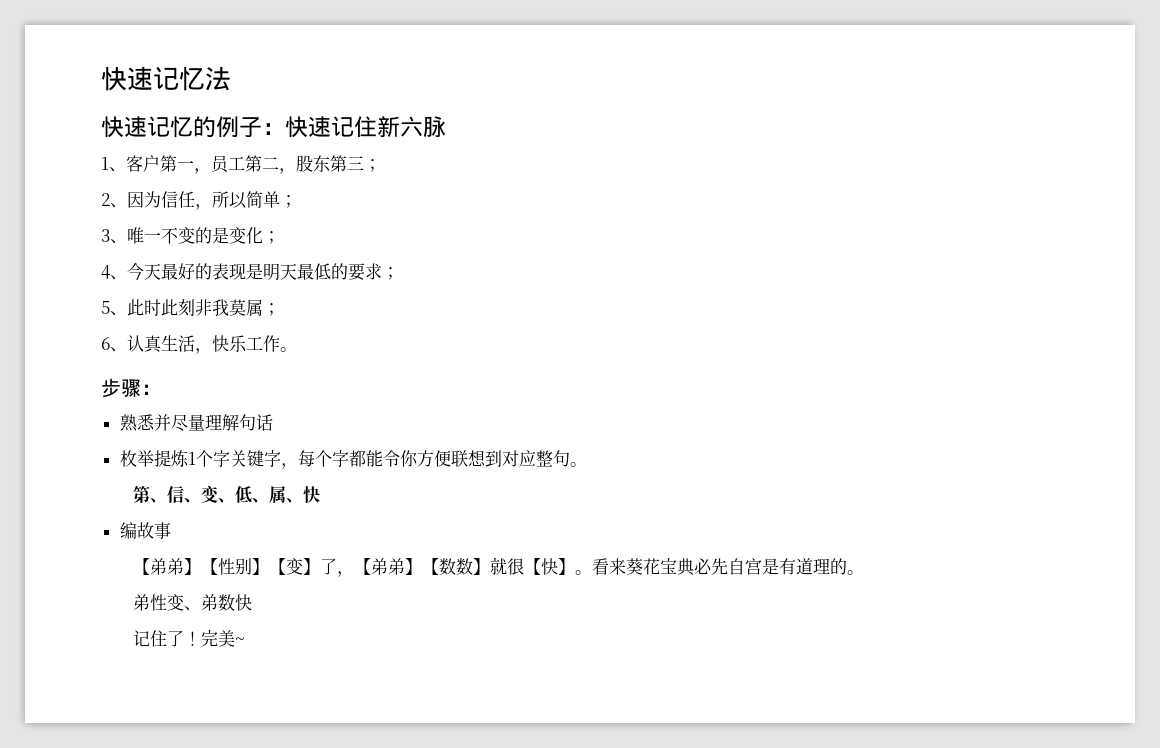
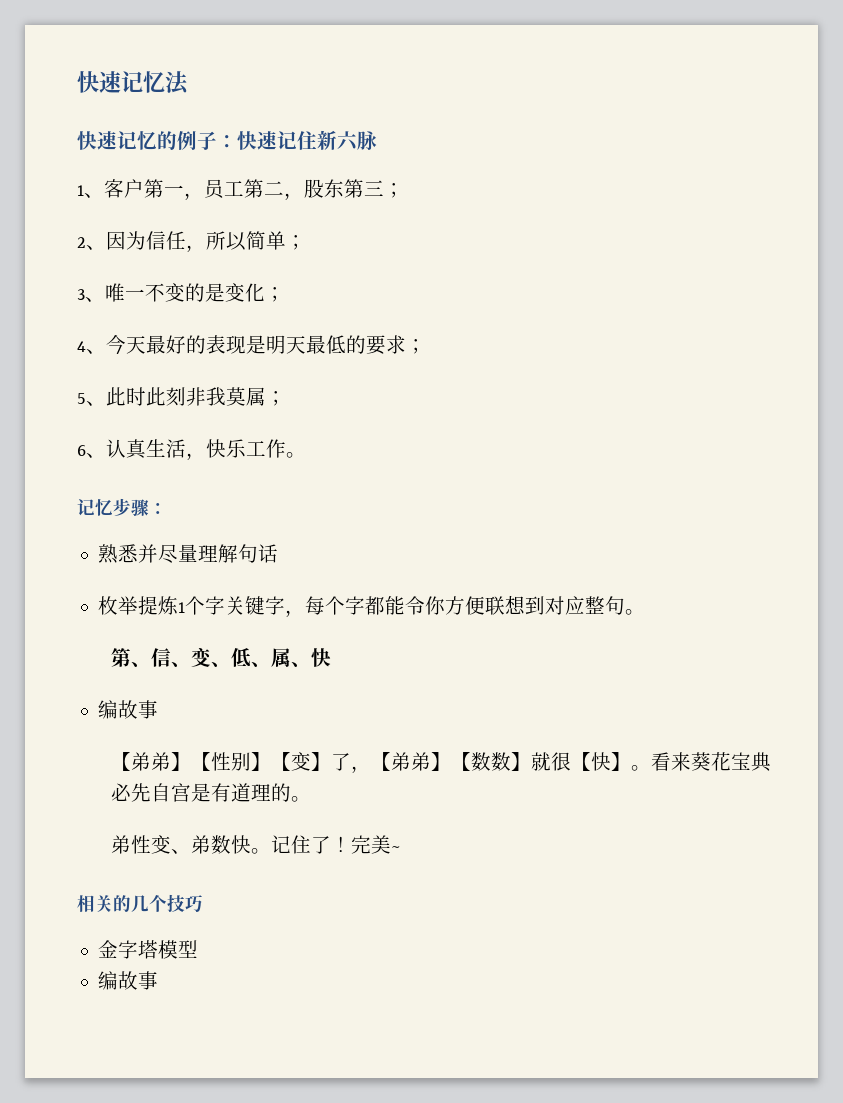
- 步骤：
+ 记忆步骤：
- 弟性变、弟数快
- 记住了！
+ 弟性变、弟数快。记住了！
+ 相关的几个技巧
+ 金字塔模型
+ 编故事

